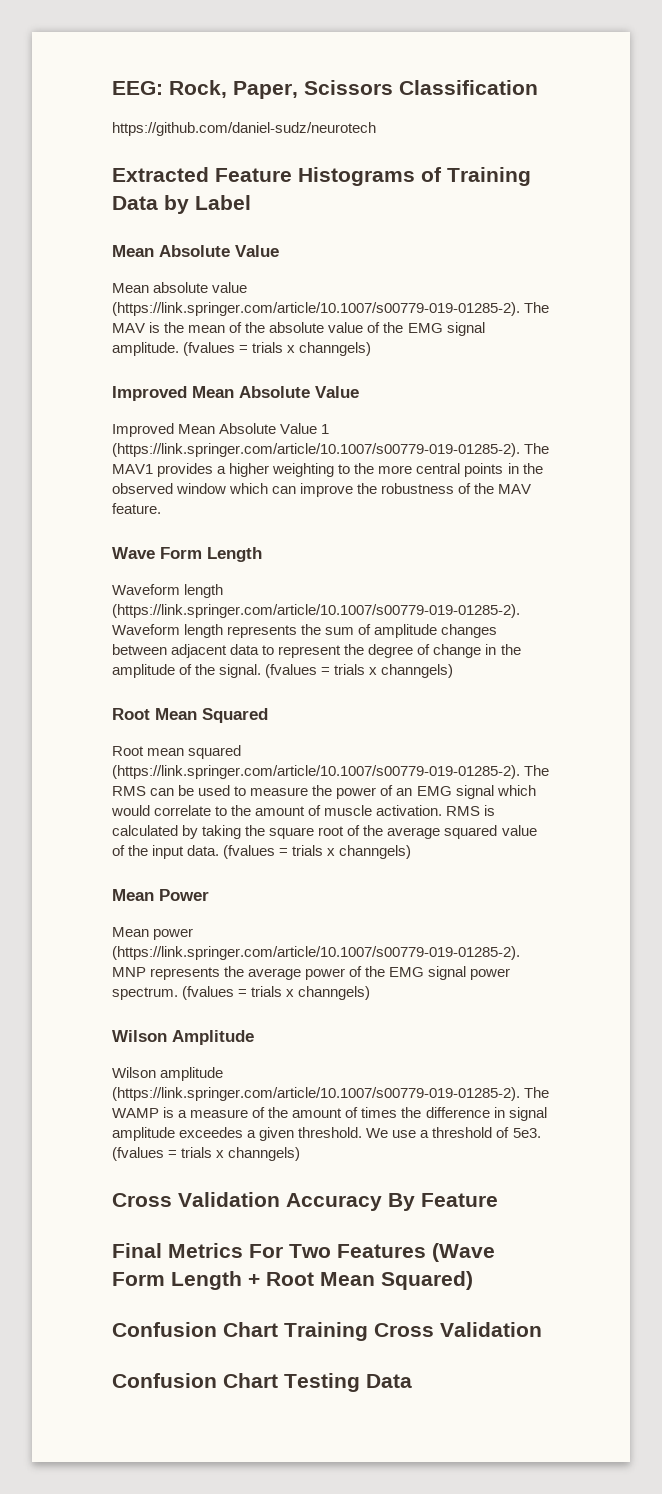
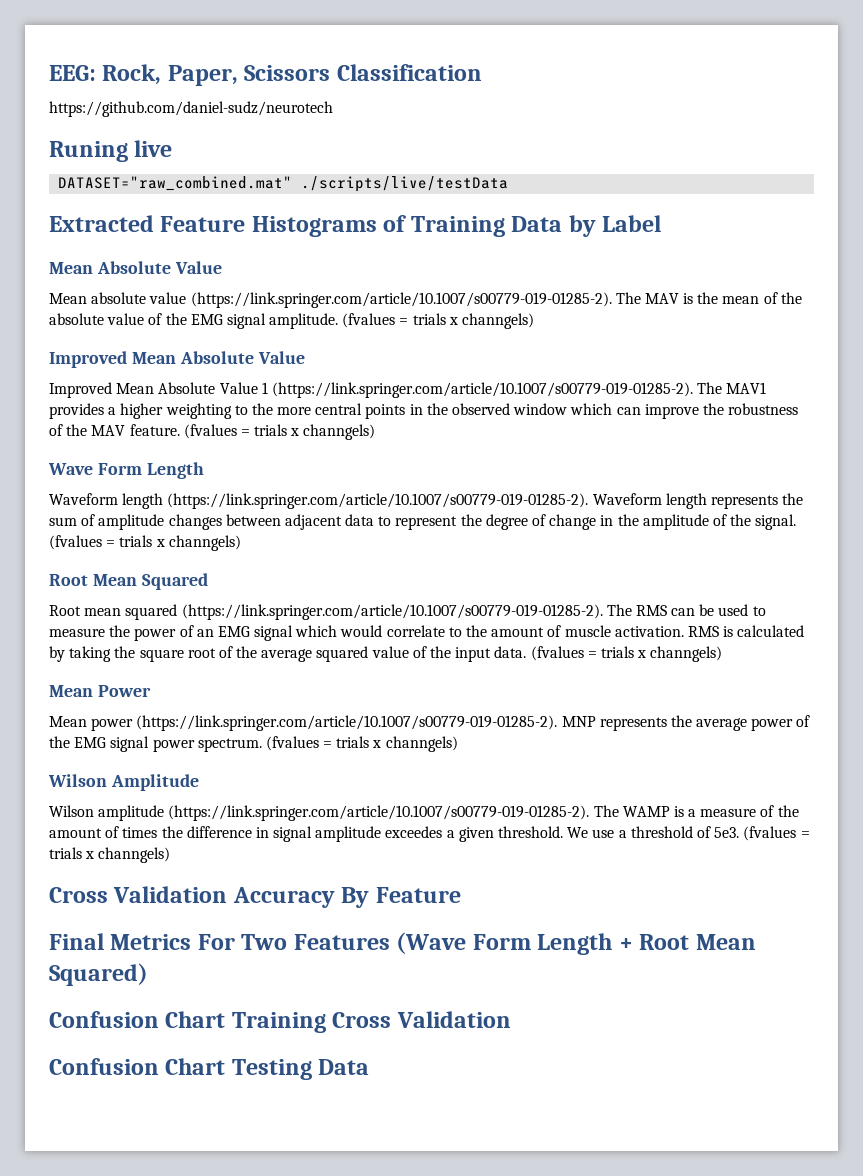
+ Runing live
+ DATASET="raw_combined.mat" ./scripts/live/testData
- Improved Mean Absolute Value 1 (https://link.springer.com/article/10.1007/s00779-019-01285-2). The MAV1 provides a higher weighting to the more central points in the observed window which can improve the robustness of the MAV feature.
+ Improved Mean Absolute Value 1 (https://link.springer.com/article/10.1007/s00779-019-01285-2). The MAV1 provides a higher weighting to the more central points in the observed window which can improve the robustness of the MAV feature. (fvalues = trials x channgels)

